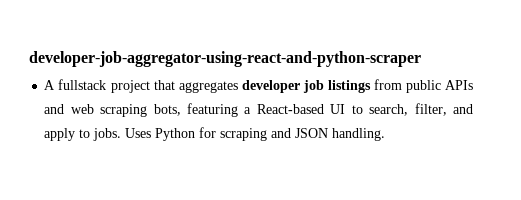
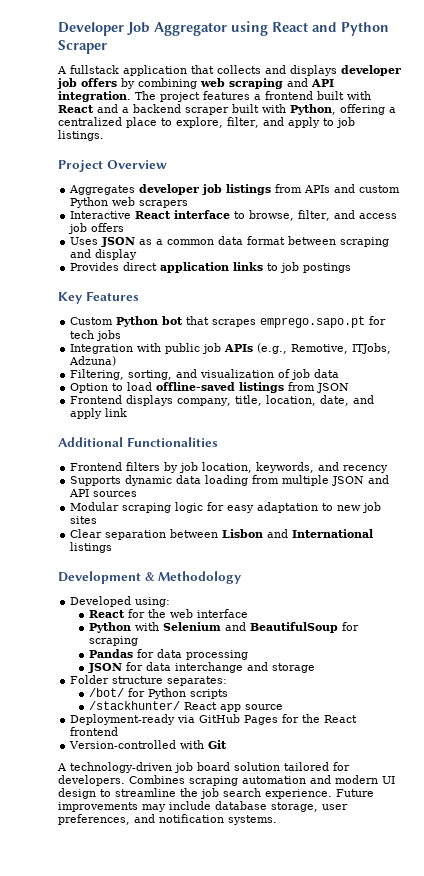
- developer-job-aggregator-using-react-and-python-scraper
- A fullstack project that aggregates developer job listings from public APIs and web scraping bots, featuring a React-based UI to search, filter, and apply to jobs. Uses Python for scraping and JSON handling.
+ Developer Job Aggregator using React and Python Scraper
+ A fullstack application that collects and displays developer job offers by combining web scraping and API integration. The project features a frontend built with React and a backend scraper built with Python, offering a centralized place to explore, filter, and apply to job listings.
+ Project Overview
+ Aggregates developer job listings from APIs and custom Python web scrapers
+ Interactive React interface to browse, filter, and access job offers
+ Uses JSON as a common data format between scraping and display
+ Provides direct application links to job postings
+ Key Features
+ Custom Python bot that scrapes emprego.sapo.pt for tech jobs
+ Integration with public job APIs (e.g., Remotive, ITJobs, Adzuna)
+ Filtering, sorting, and visualization of job data
+ Option to load offline-saved listings from JSON
+ Frontend displays company, title, location, date, and apply link
+ Additional Functionalities
+ Frontend filters by job location, keywords, and recency
+ Supports dynamic data loading from multiple JSON and API sources
+ Modular scraping logic for easy adaptation to new job sites
+ Clear separation between Lisbon and International listings
+ Development & Methodology
+ Developed using:
+ React for the web interface
+ Python with Selenium and BeautifulSoup for scraping
+ Pandas for data processing
+ JSON for data interchange and storage
+ Folder structure separates:
+ /bot/ for Python scripts
+ /stackhunter/ React app source
+ Deployment-ready via GitHub Pages for the React frontend
+ Version-controlled with Git
+ A technology-driven job board solution tailored for developers. Combines scraping automation and modern UI design to streamline the job search experience. Future improvements may include database storage, user preferences, and notification systems.

